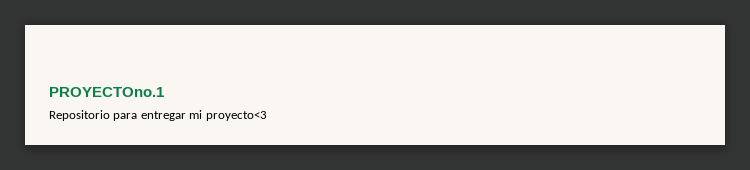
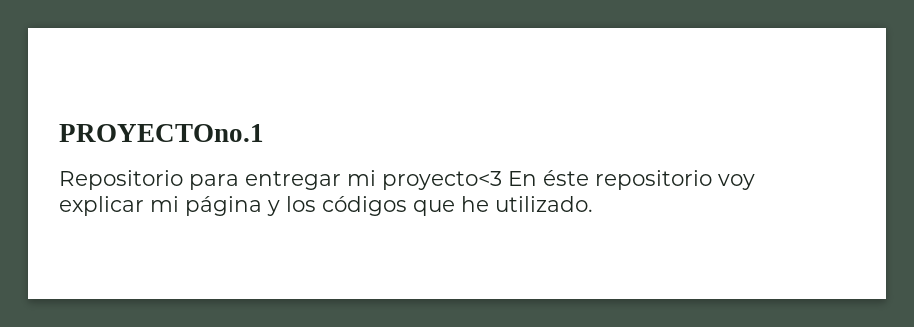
- Repositorio para entregar mi proyecto<3
+ Repositorio para entregar mi proyecto<3 En éste repositorio voy explicar mi página y los códigos que he utilizado.

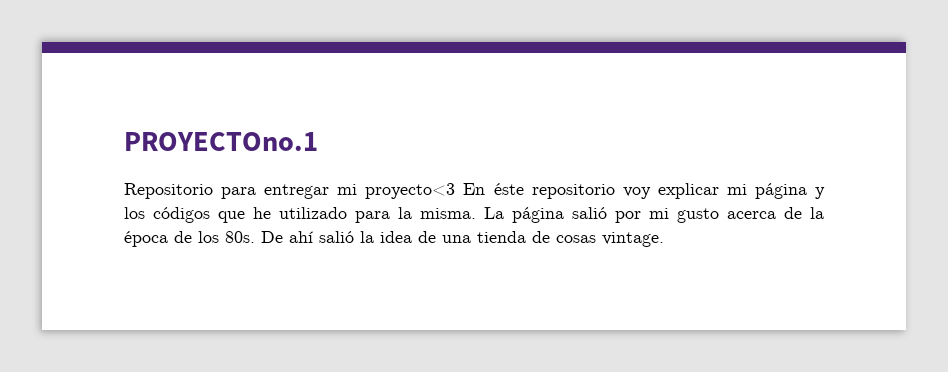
- Repositorio para entregar mi proyecto<3 En éste repositorio voy explicar mi página y los códigos que he utilizado.
+ Repositorio para entregar mi proyecto<3 En éste repositorio voy explicar mi página y los códigos que he utilizado para la misma. La página salió por mi gusto acerca de la época de los 80s. De ahí salió la idea de una tienda de cosas vintage.

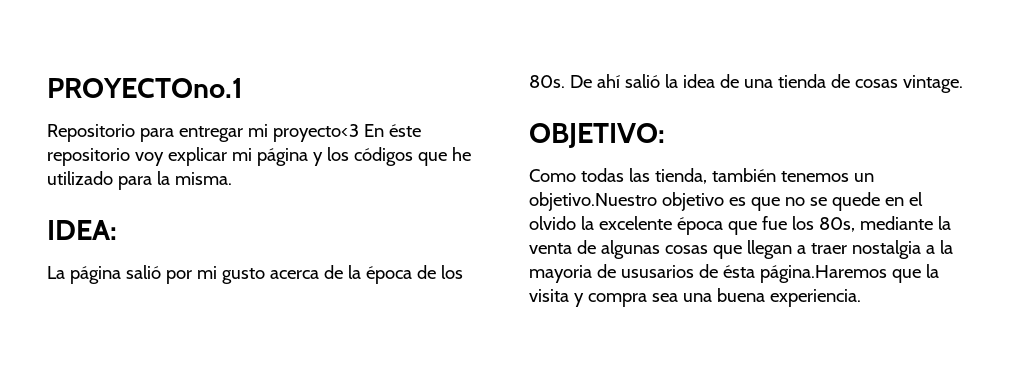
- Repositorio para entregar mi proyecto<3 En éste repositorio voy explicar mi página y los códigos que he utilizado para la misma. La página salió por mi gusto acerca de la época de los 80s.
+ Repositorio para entregar mi proyecto<3 En éste repositorio voy explicar mi página y los códigos que he utilizado para la misma.
+ IDEA:
+ La página salió por mi gusto acerca de la época de los 80s.
+ OBJETIVO:
+ Como todas las tienda, también tenemos un objetivo.Nuestro objetivo es que no se quede en el olvido la excelente época que fue los 80s, mediante la venta de algunas cosas que llegan a traer nostalgia a la mayoria de ususarios de ésta página.Haremos que la visita y compra sea una buena experiencia.

